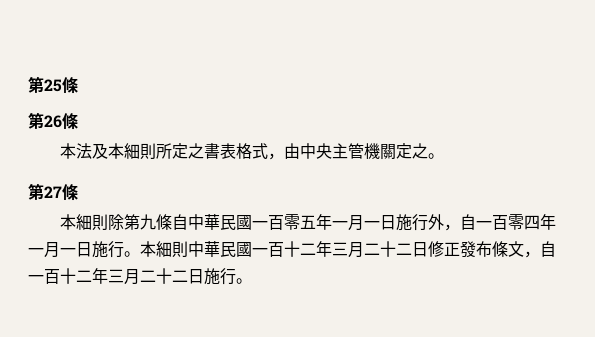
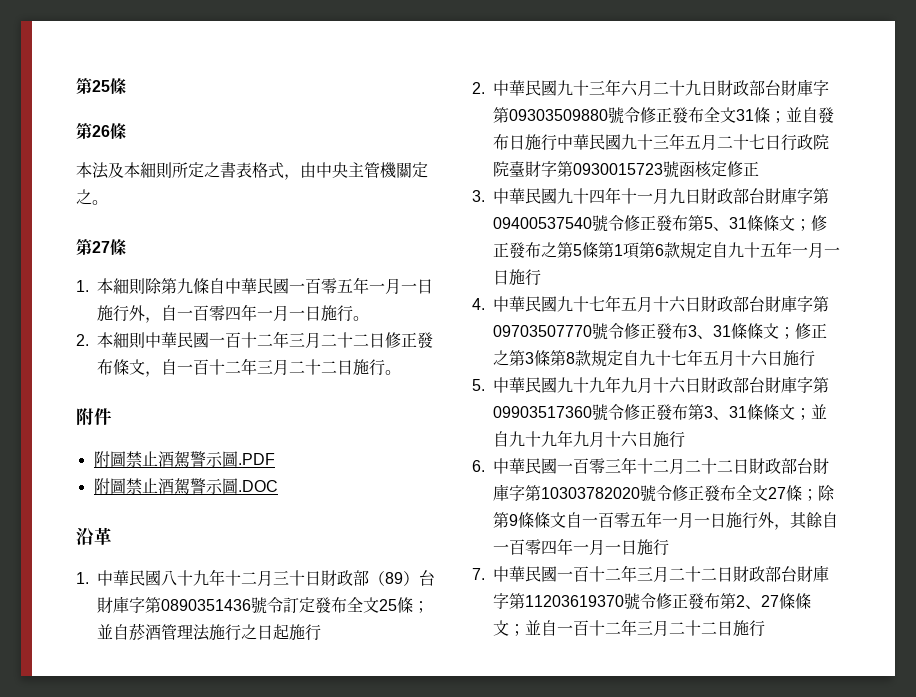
- 本細則除第九條自中華民國一百零五年一月一日施行外，自一百零四年一月一日施行。本細則中華民國一百十二年三月二十二日修正發布條文，自一百十二年三月二十二日施行。
+ 1.本細則除第九條自中華民國一百零五年一月一日施行外，自一百零四年一月一日施行。
+ 2.本細則中華民國一百十二年三月二十二日修正發布條文，自一百十二年三月二十二日施行。
+ 附件
+ 附圖禁止酒駕警示圖.PDF
+ 附圖禁止酒駕警示圖.DOC
+ 沿革
+ 1.中華民國八十九年十二月三十日財政部（89）台財庫字第0890351436號令訂定發布全文25條；並自菸酒管理法施行之日起施行
+ 2.中華民國九十三年六月二十九日財政部台財庫字第09303509880號令修正發布全文31條；並自發布日施行中華民國九十三年五月二十七日行政院院臺財字第0930015723號函核定修正
+ 3.中華民國九十四年十一月九日財政部台財庫字第09400537540號令修正發布第5、31條條文；修正發布之第5條第1項第6款規定自九十五年一月一日施行
+ 4.中華民國九十七年五月十六日財政部台財庫字第09703507770號令修正發布3、31條條文；修正之第3條第8款規定自九十七年五月十六日施行
+ 5.中華民國九十九年九月十六日財政部台財庫字第09903517360號令修正發布第3、31條條文；並自九十九年九月十六日施行
+ 6.中華民國一百零三年十二月二十二日財政部台財庫字第10303782020號令修正發布全文27條；除第9條條文自一百零五年一月一日施行外，其餘自一百零四年一月一日施行
+ 7.中華民國一百十二年三月二十二日財政部台財庫字第11203619370號令修正發布第2、27條條文；並自一百十二年三月二十二日施行

